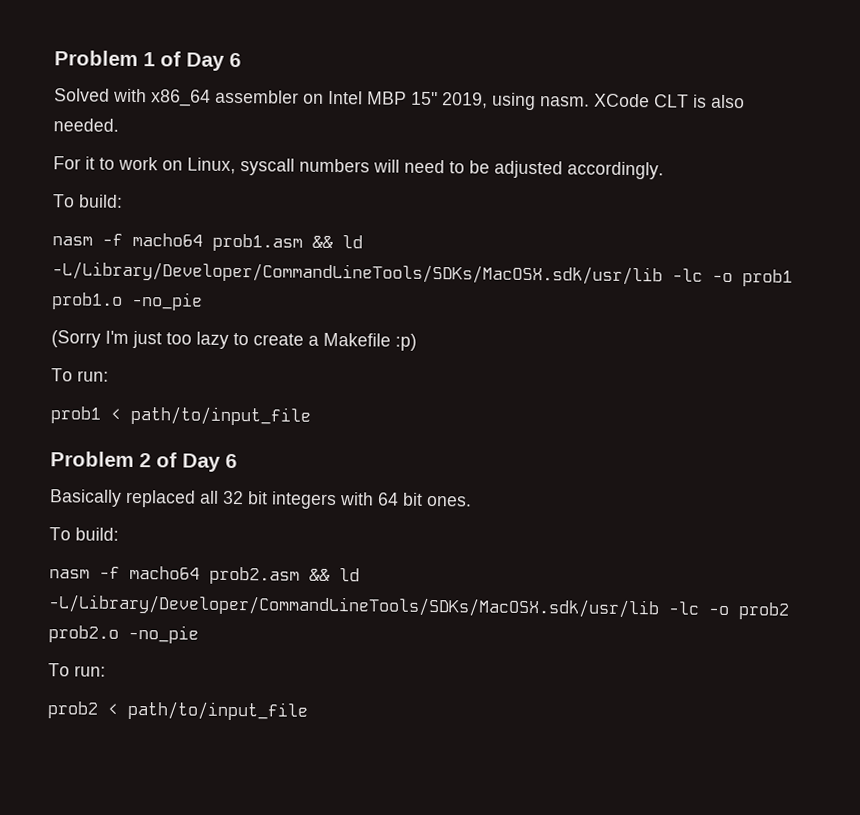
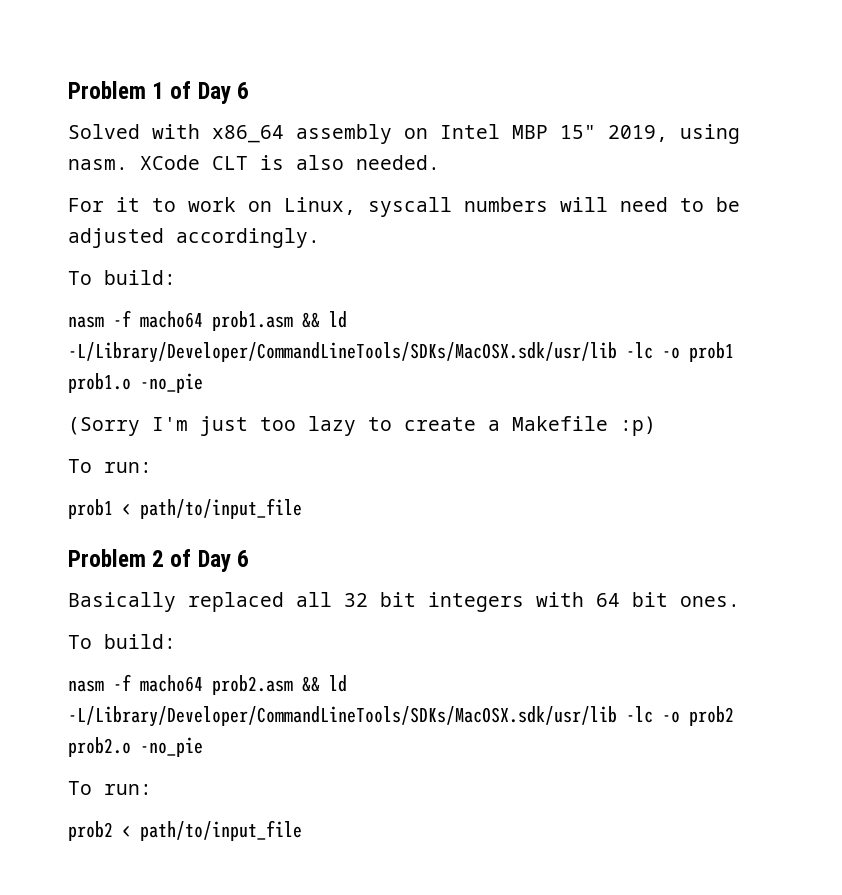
- Solved with x86_64 assembler on Intel MBP 15" 2019, using nasm.
+ Solved with x86_64 assembly on Intel MBP 15" 2019, using nasm.

